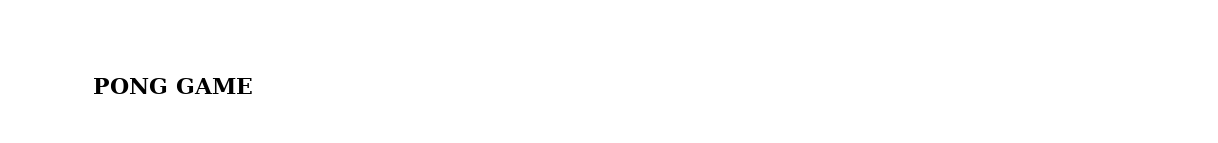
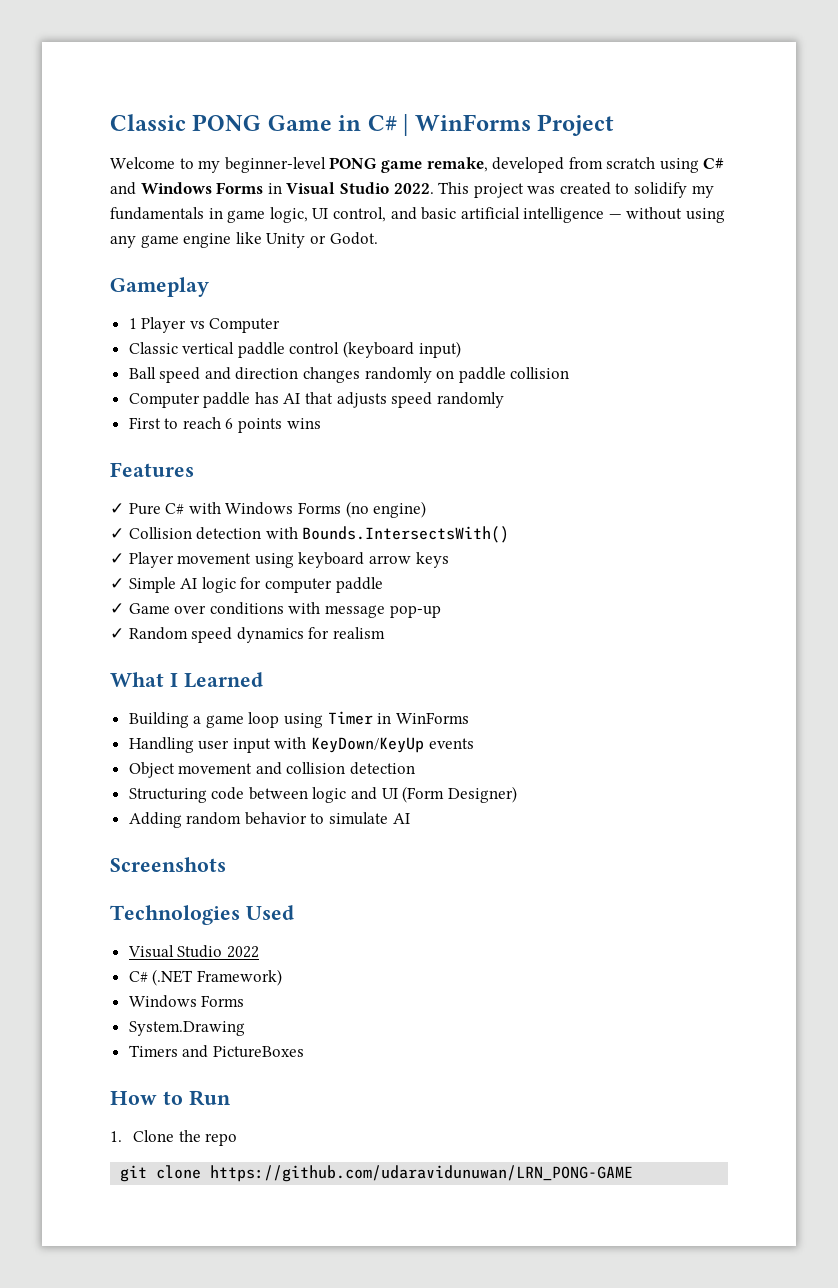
- PONG GAME
+ Classic PONG Game in C# | WinForms Project
+ Welcome to my beginner-level PONG game remake, developed from scratch using C# and Windows Forms in Visual Studio 2022. This project was created to solidify my fundamentals in game logic, UI control, and basic artificial intelligence — without using any game engine like Unity or Godot.
+ Gameplay
+ 1 Player vs Computer
+ Classic vertical paddle control (keyboard input)
+ Ball speed and direction changes randomly on paddle collision
+ Computer paddle has AI that adjusts speed randomly
+ First to reach 6 points wins
+ Features
+ ✓ Pure C# with Windows Forms (no engine)
+ ✓ Collision detection with Bounds.IntersectsWith()
+ ✓ Player movement using keyboard arrow keys
+ ✓ Simple AI logic for computer paddle
+ ✓ Game over conditions with message pop-up
+ ✓ Random speed dynamics for realism
+ What I Learned
+ Building a game loop using Timer in WinForms
+ Handling user input with KeyDown/KeyUp events
+ Object movement and collision detection
+ Structuring code between logic and UI (Form Designer)
+ Adding random behavior to simulate AI
+ Screenshots
+ Technologies Used
+ Visual Studio 2022
+ C# (.NET Framework)
+ Windows Forms
+ System.Drawing
+ Timers and PictureBoxes
+ How to Run
+ 1. Clone the repo
+ git clone https://github.com/udaravidunuwan/LRN_PONG-GAME

